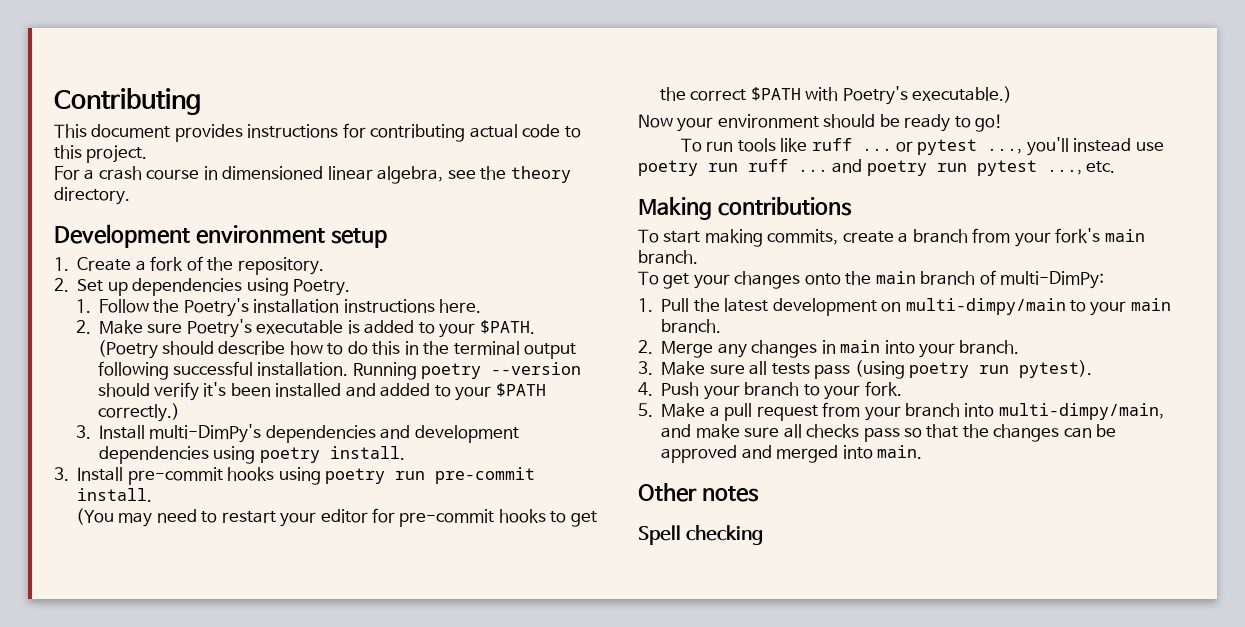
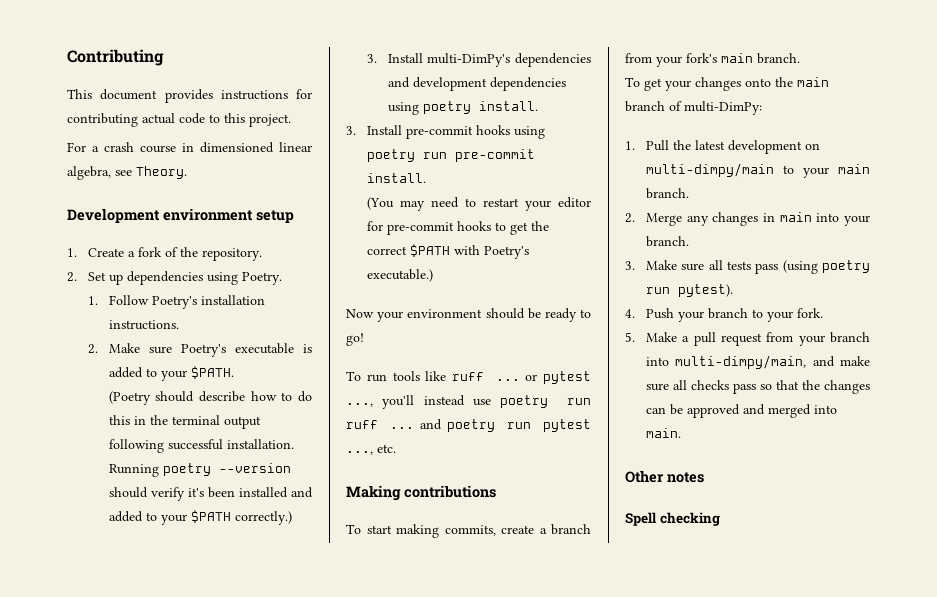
- For a crash course in dimensioned linear algebra, see the theory directory.
+ For a crash course in dimensioned linear algebra, see Theory.
- 1. Follow the Poetry's installation instructions here.
+ 1. Follow Poetry's installation instructions.

